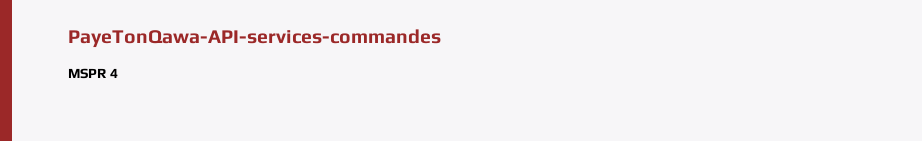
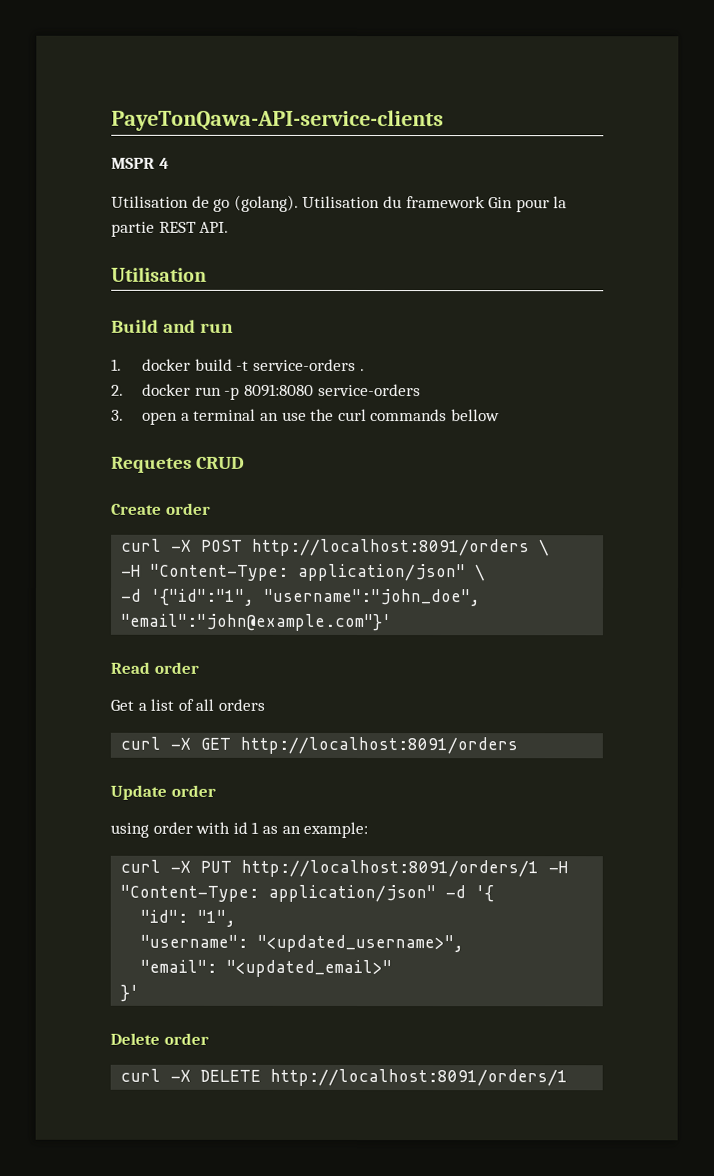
- PayeTonQawa-API-services-commandes
+ PayeTonQawa-API-service-clients
+ Utilisation de go (golang). Utilisation du framework Gin pour la partie REST API.
+ Utilisation
+ Build and run
+ 1. docker build -t service-orders .
+ 2. docker run -p 8091:8080 service-orders
+ 3. open a terminal an use the curl commands bellow
+ Requetes CRUD
+ Create order
+ curl -X POST http://localhost:8091/orders \
+ -H "Content-Type: application/json" \
+ -d '{"id":"1", "username":"john_doe", "email":"john@example.com"}'
+ Read order
+ Get a list of all orders
+ curl -X GET http://localhost:8091/orders
+ Update order
+ using order with id 1 as an example:
+ curl -X PUT http://localhost:8091/orders/1 -H "Content-Type: application/json" -d '{
+ "id": "1",
+ "username": "<updated_username>",
+ "email": "<updated_email>"
+ }'
+ Delete order
+ curl -X DELETE http://localhost:8091/orders/1

